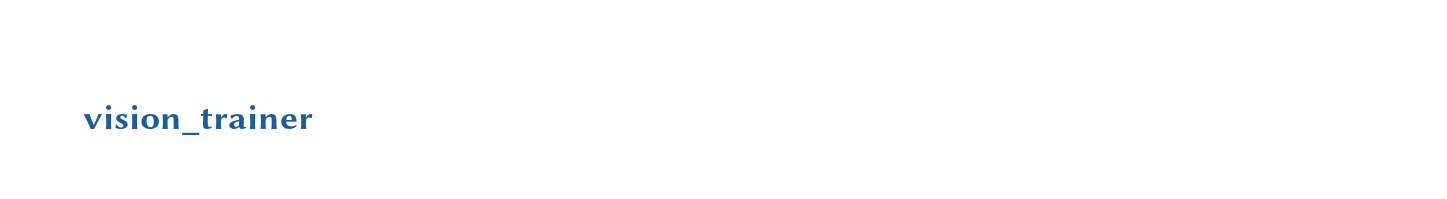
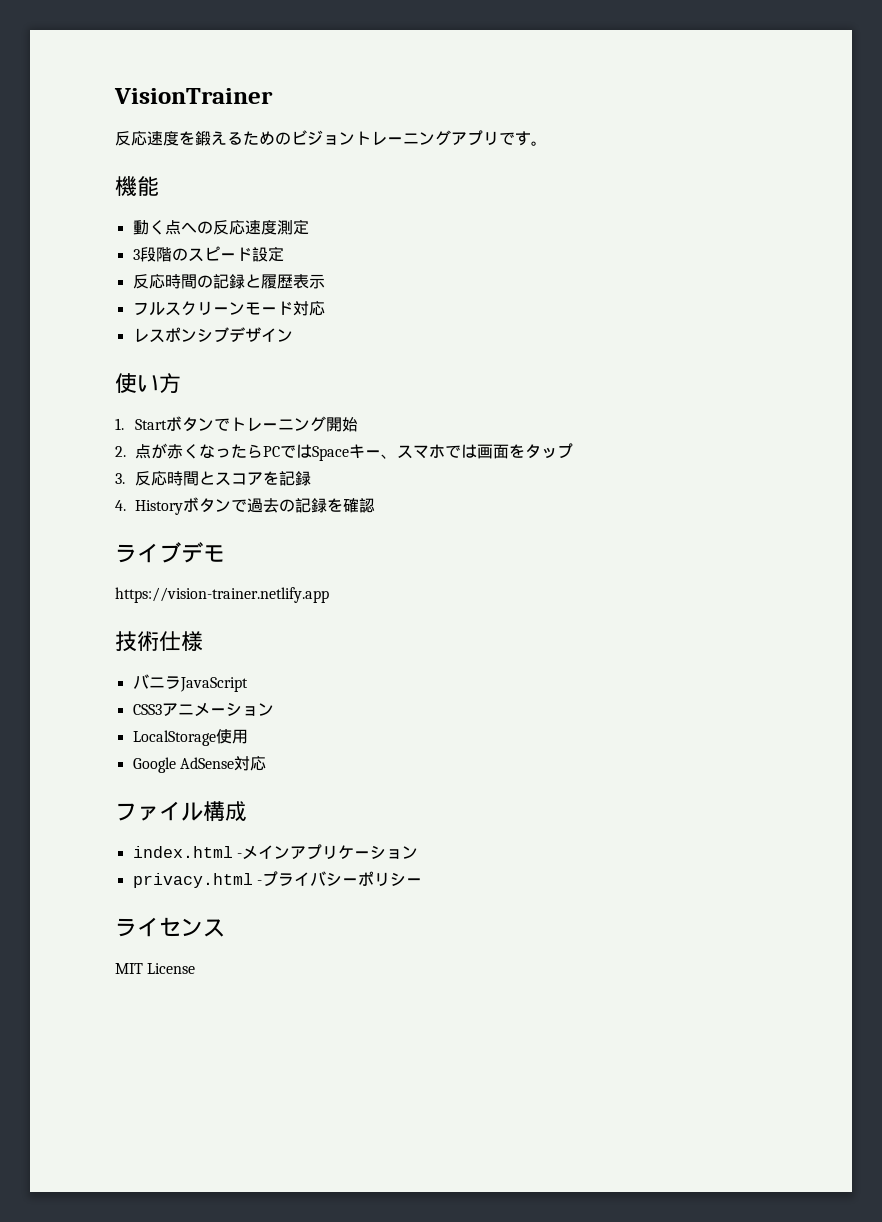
- vision_trainer
+ VisionTrainer
+ 反応速度を鍛えるためのビジョントレーニングアプリです。
+ 機能
+ 動く点への反応速度測定
+ 3段階のスピード設定
+ 反応時間の記録と履歴表示
+ フルスクリーンモード対応
+ レスポンシブデザイン
+ 使い方
+ 1. Startボタンでトレーニング開始
+ 2.点が赤くなったらPCではSpaceキー、スマホでは画面をタップ
+ 3.反応時間とスコアを記録
+ 4. Historyボタンで過去の記録を確認
+ ライブデモ
+ https://vision-trainer.netlify.app
+ 技術仕様
+ バニラJavaScript
+ CSS3アニメーション
+ LocalStorage使用
+ Google AdSense対応
+ ファイル構成
+ index.html -メインアプリケーション
+ privacy.html -プライバシーポリシー
+ ライセンス
+ MIT License

